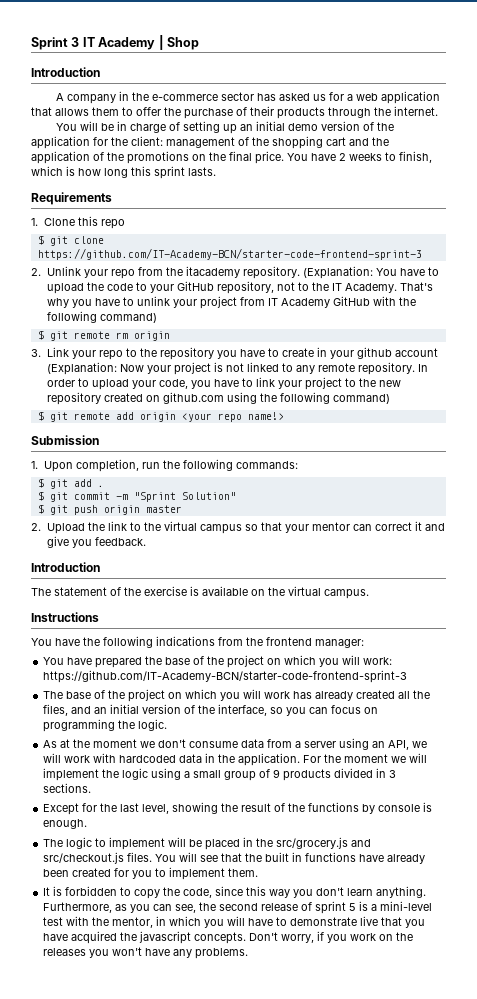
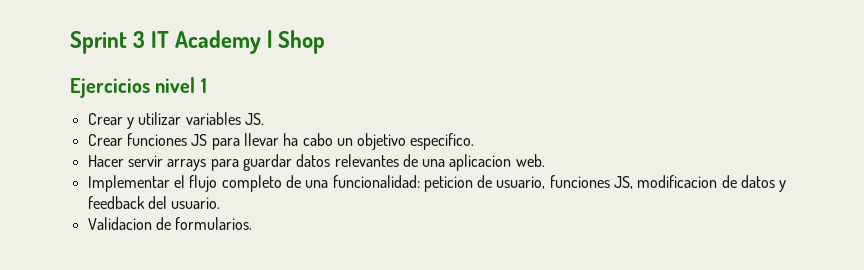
  Sprint 3 IT Academy | Shop
- Introduction
- A company in the e-commerce sector has asked us for a web application that allows them to offer the purchase of their products through the internet.
- You will be in charge of setting up an initial demo version of the application for the client: management of the shopping cart and the application of the promotions on the final price. You have 2 weeks to finish, which is how long this sprint lasts.
- Requirements
- 1. Clone this repo
- $ git clone https://github.com/IT-Academy-BCN/starter-code-frontend-sprint-3
- 2. Unlink your repo from the itacademy repository. (Explanation: You have to upload the code to your GitHub repository, not to the IT Academy. That's why you have to unlink your project from IT Academy GitHub with the following command)
- $ git remote rm origin
- 3. Link your repo to the repository you have to create in your github account (Explanation: Now your project is not linked to any remote repository. In order to upload your code, you have to link your project to the new repository created on github.com using the following command)
- $ git remote add origin <your repo name!>
- Submission
- 1. Upon completion, run the following commands:
- $ git add .
- $ git commit -m "Sprint Solution"
- $ git push origin master
- 2. Upload the link to the virtual campus so that your mentor can correct it and give you feedback.
- Introduction
- The statement of the exercise is available on the virtual campus.
- Instructions
- You have the following indications from the frontend manager:
- You have prepared the base of the project on which you will work: https://github.com/IT-Academy-BCN/starter-code-frontend-sprint-3
- The base of the project on which you will work has already created all the files, and an initial version of the interface, so you can focus on programming the logic.
- As at the moment we don't consume data from a server using an API, we will work with hardcoded data in the application. For the moment we will implement the logic using a small group of 9 products divided in 3 sections.
- Except for the last level, showing the result of the functions by console is enough.
- The logic to implement will be placed in the src/grocery.js and src/checkout.js files. You will see that the built in functions have already been created for you to implement them.
- It is forbidden to copy the code, since this way you don't learn anything. Furthermore, as you can see, the second release of sprint 5 is a mini-level test with the mentor, in which you will have to demonstrate live that you have acquired the javascript concepts. Don't worry, if you work on the releases you won't have any problems.
+ Ejercicios nivel 1
+ Crear y utilizar variables JS.
+ Crear funciones JS para llevar ha cabo un objetivo especifico.
+ Hacer servir arrays para guardar datos relevantes de una aplicacion web.
+ Implementar el flujo completo de una funcionalidad: peticion de usuario, funciones JS, modificacion de datos y feedback del usuario.
+ Validacion de formularios.

